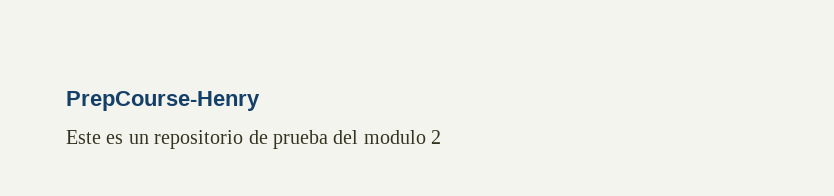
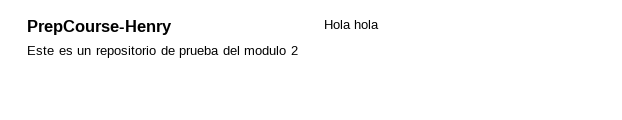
- Este es un repositorio de prueba del modulo 2
+ Este es un repositorio de prueba del modulo 2 Hola hola

